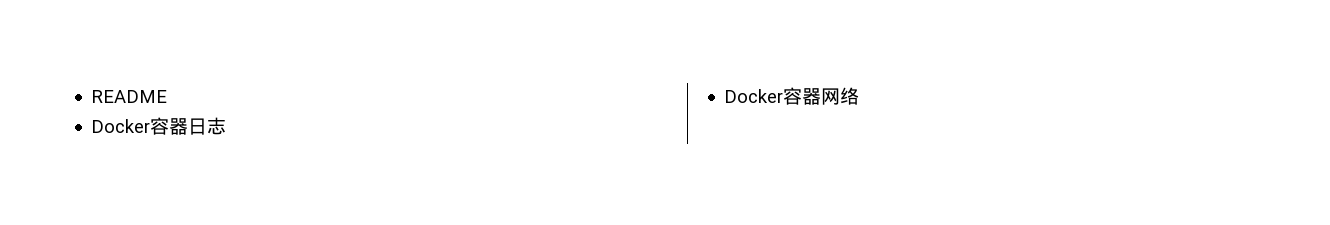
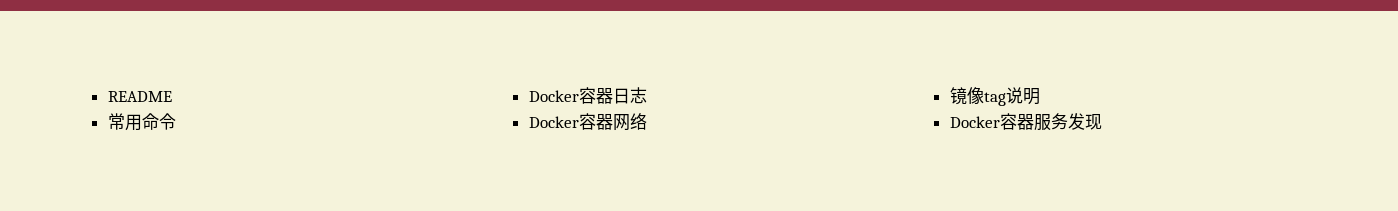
+ 常用命令
+ 镜像tag说明
+ Docker容器服务发现

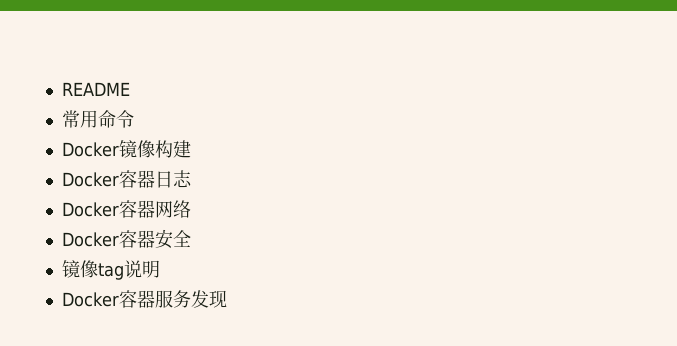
+ Docker镜像构建
+ Docker容器安全

